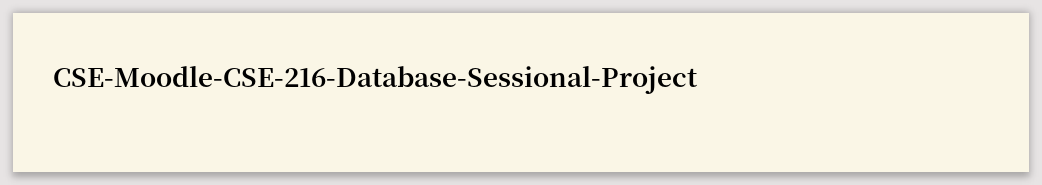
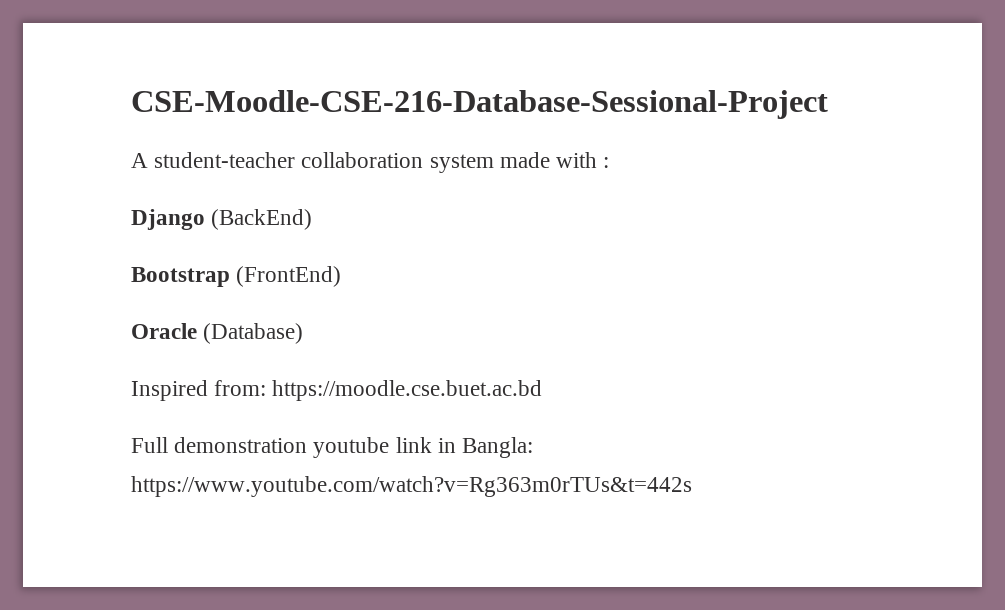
+ A student-teacher collaboration system made with :
+ Django (BackEnd)
+ Bootstrap (FrontEnd)
+ Oracle (Database)
+ Inspired from: https://moodle.cse.buet.ac.bd
+ Full demonstration youtube link in Bangla: https://www.youtube.com/watch?v=Rg363m0rTUs&t=442s

